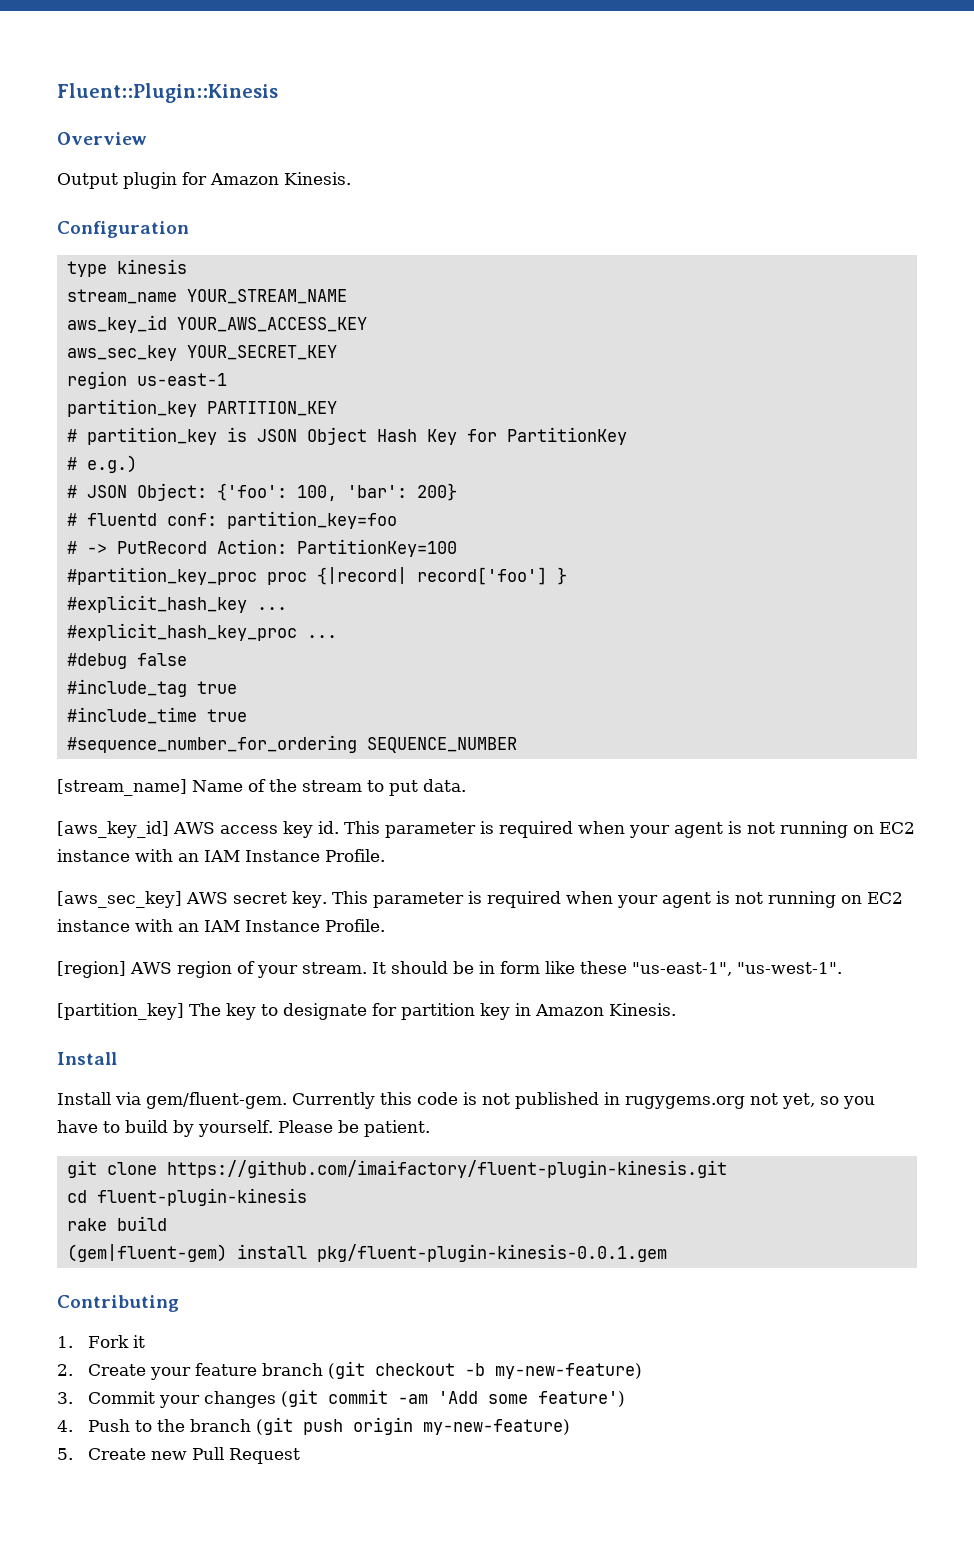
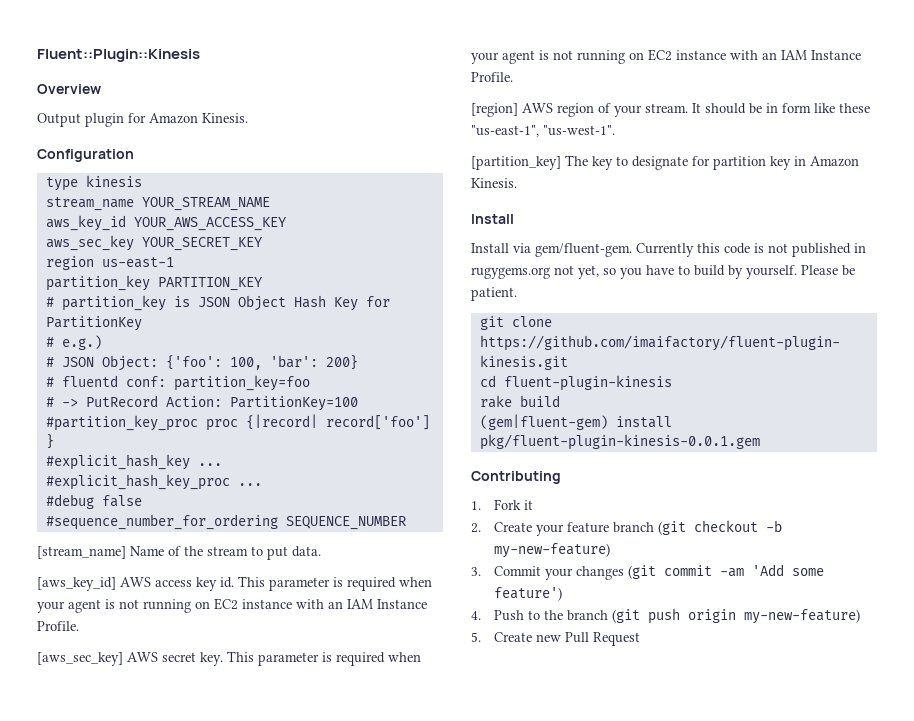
- #include_tag true
- #include_time true

